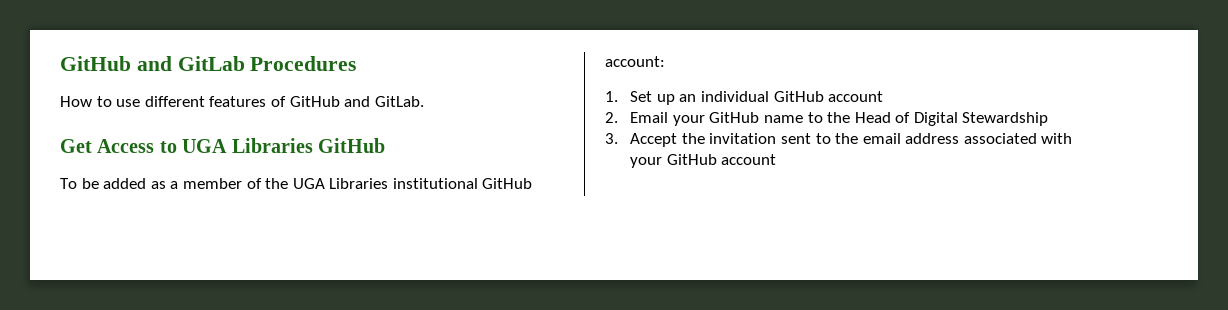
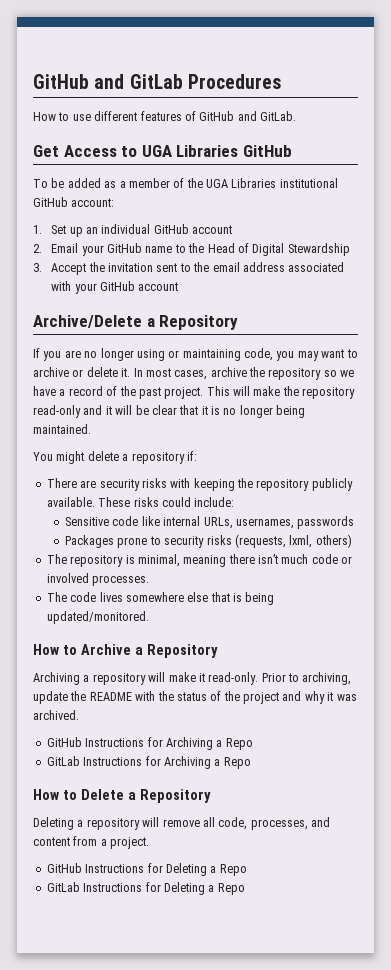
+ Archive/Delete a Repository
+ If you are no longer using or maintaining code, you may want to archive or delete it. In most cases, archive the repository so we have a record of the past project. This will make the repository read-only and it will be clear that it is no longer being maintained.
+ You might delete a repository if:
+ There are security risks with keeping the repository publicly available. These risks could include:
+ Sensitive code like internal URLs, usernames, passwords
+ Packages prone to security risks (requests, lxml, others)
+ The repository is minimal, meaning there isn’t much code or involved processes.
+ The code lives somewhere else that is being updated/monitored.
+ How to Archive a Repository
+ Archiving a repository will make it read-only. Prior to archiving, update the README with the status of the project and why it was archived.
+ GitHub Instructions for Archiving a Repo
+ GitLab Instructions for Archiving a Repo
+ How to Delete a Repository
+ Deleting a repository will remove all code, processes, and content from a project.
+ GitHub Instructions for Deleting a Repo
+ GitLab Instructions for Deleting a Repo

